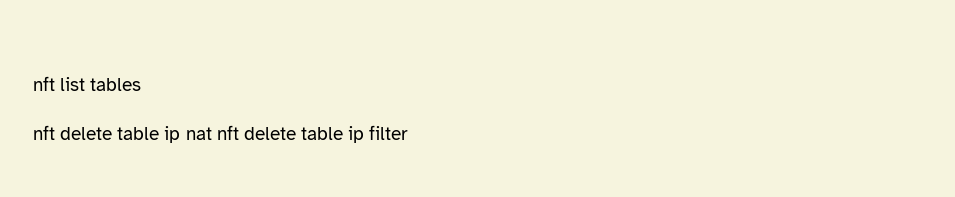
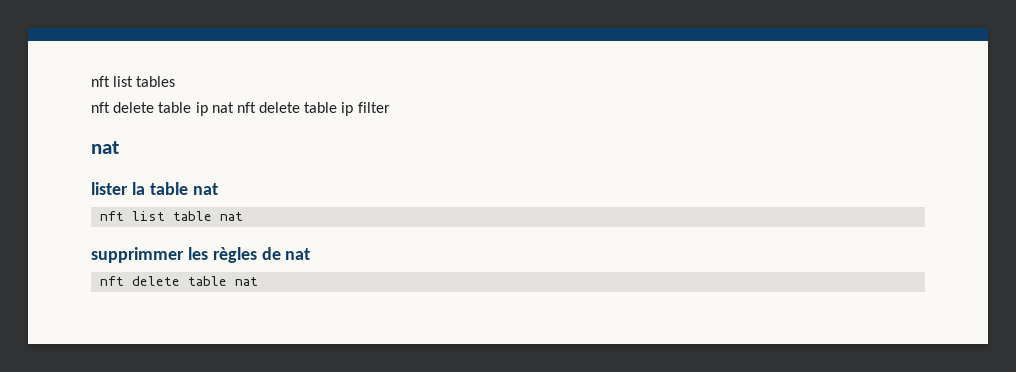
  nft delete table ip nat nft delete table ip filter
+ nat
+ lister la table nat
+ nft list table nat
+ supprimmer les règles de nat
+ nft delete table nat

